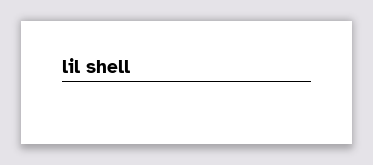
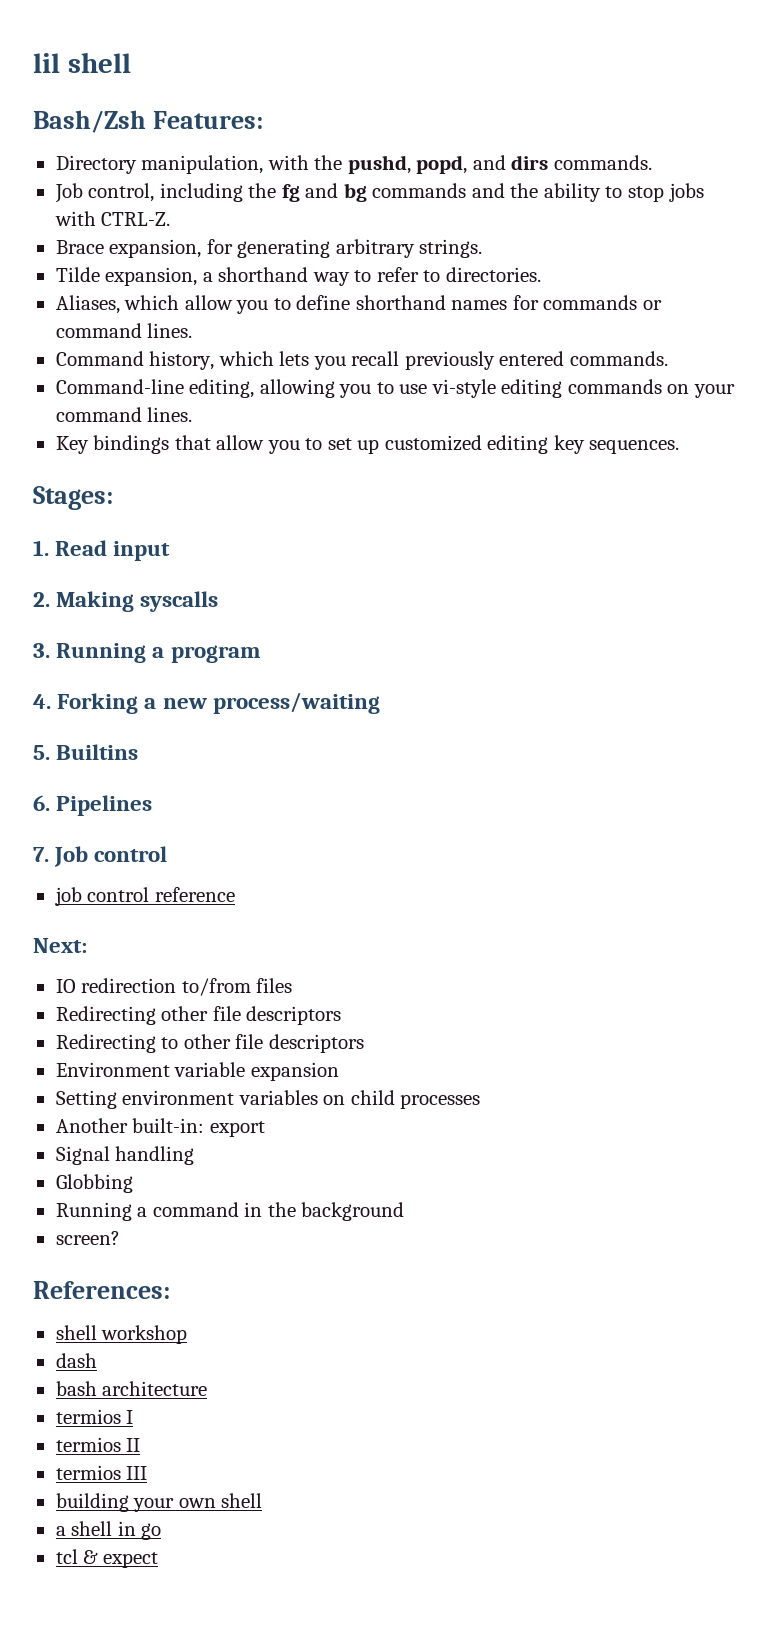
+ Bash/Zsh Features:
+ Directory manipulation, with the pushd, popd, and dirs commands.
+ Job control, including the fg and bg commands and the ability to stop jobs with CTRL-Z.
+ Brace expansion, for generating arbitrary strings.
+ Tilde expansion, a shorthand way to refer to directories.
+ Aliases, which allow you to define shorthand names for commands or command lines.
+ Command history, which lets you recall previously entered commands.
+ Command-line editing, allowing you to use vi-style editing commands on your command lines.
+ Key bindings that allow you to set up customized editing key sequences.
+ Stages:
+ 1. Read input
+ 2. Making syscalls
+ 3. Running a program
+ 4. Forking a new process/waiting
+ 5. Builtins
+ 6. Pipelines
+ 7. Job control
+ job control reference
+ Next:
+ IO redirection to/from files
+ Redirecting other file descriptors
+ Redirecting to other file descriptors
+ Environment variable expansion
+ Setting environment variables on child processes
+ Another built-in: export
+ Signal handling
+ Globbing
+ Running a command in the background
+ screen?
+ References:
+ shell workshop
+ dash
+ bash architecture
+ termios I
+ termios II
+ termios III
+ building your own shell
+ a shell in go
+ tcl & expect

